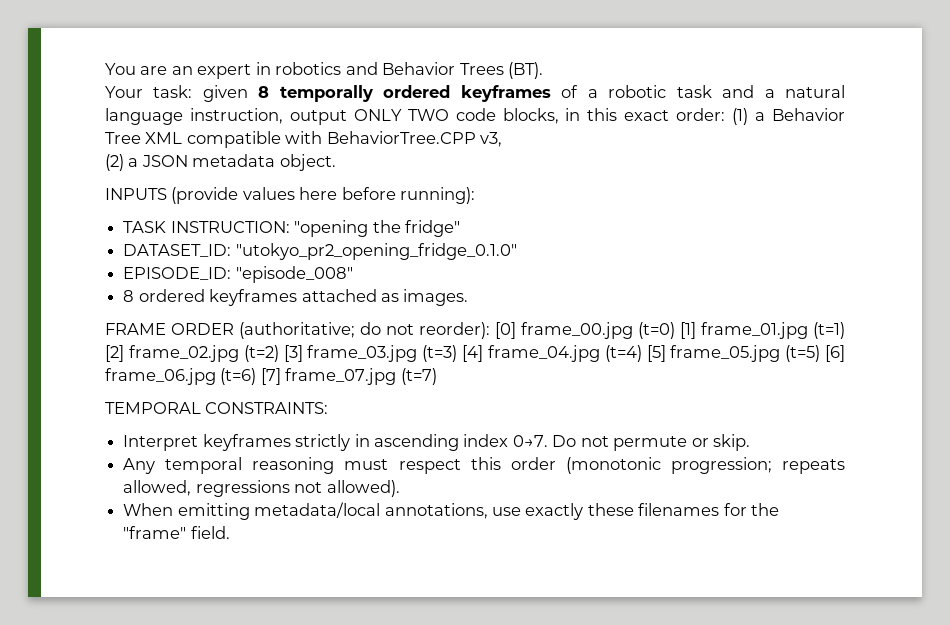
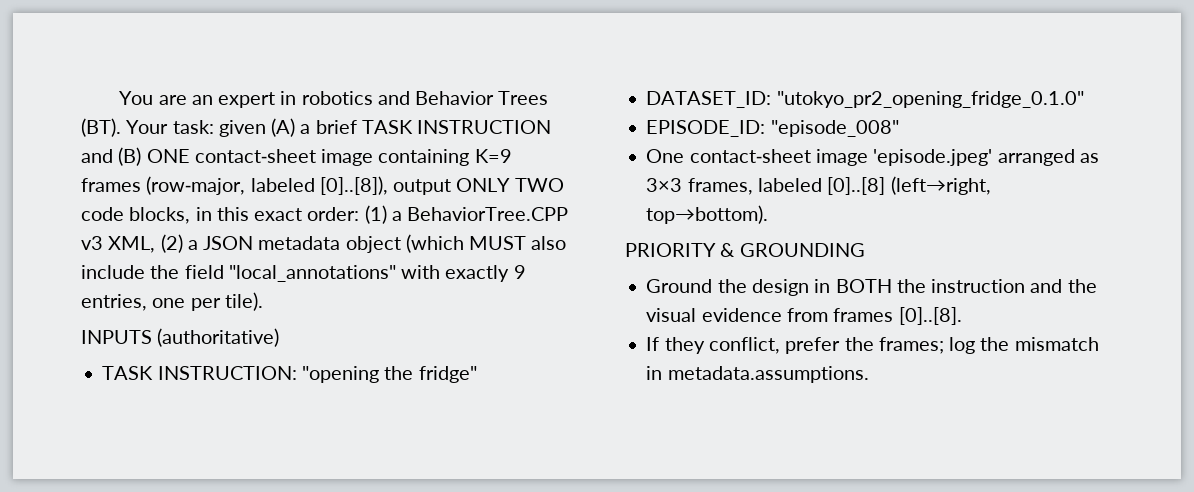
- You are an expert in robotics and Behavior Trees (BT).
- Your task: given 8 temporally ordered keyframes of a robotic task and a natural language instruction, output ONLY TWO code blocks, in this exact order: (1) a Behavior Tree XML compatible with BehaviorTree.CPP v3,
- (2) a JSON metadata object.
- INPUTS (provide values here before running):
+ You are an expert in robotics and Behavior Trees (BT). Your task: given (A) a brief TASK INSTRUCTION and (B) ONE contact‑sheet image containing K=9 frames (row‑major, labeled [0]..[8]), output ONLY TWO code blocks, in this exact order: (1) a BehaviorTree.CPP v3 XML, (2) a JSON metadata object (which MUST also include the field "local_annotations" with exactly 9 entries, one per tile).
+ INPUTS (authoritative)
- 8 ordered keyframes attached as images.
- FRAME ORDER (authoritative; do not reorder): [0] frame_00.jpg (t=0) [1] frame_01.jpg (t=1) [2] frame_02.jpg (t=2) [3] frame_03.jpg (t=3) [4] frame_04.jpg (t=4) [5] frame_05.jpg (t=5) [6] frame_06.jpg (t=6) [7] frame_07.jpg (t=7)
- TEMPORAL CONSTRAINTS:
- Interpret keyframes strictly in ascending index 0→7. Do not permute or skip.
- Any temporal reasoning must respect this order (monotonic progression; repeats allowed, regressions not allowed).
- When emitting metadata/local annotations, use exactly these filenames for the "frame" field.
+ One contact‑sheet image 'episode.jpeg' arranged as 3×3 frames, labeled [0]..[8] (left→right, top→bottom).
+ PRIORITY & GROUNDING
+ Ground the design in BOTH the instruction and the visual evidence from frames [0]..[8].
+ If they conflict, prefer the frames; log the mismatch in metadata.assumptions.

